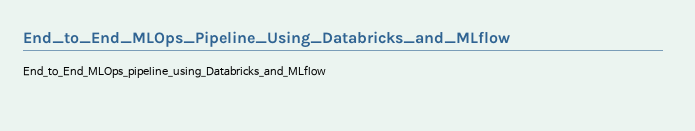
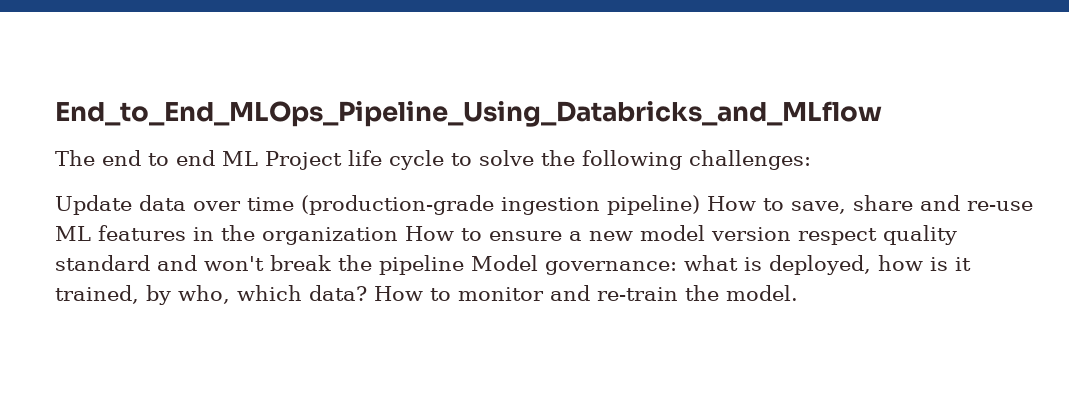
- End_to_End_MLOps_pipeline_using_Databricks_and_MLflow
+ The end to end ML Project life cycle to solve the following challenges:
+ Update data over time (production-grade ingestion pipeline) How to save, share and re-use ML features in the organization How to ensure a new model version respect quality standard and won't break the pipeline Model governance: what is deployed, how is it trained, by who, which data? How to monitor and re-train the model.

